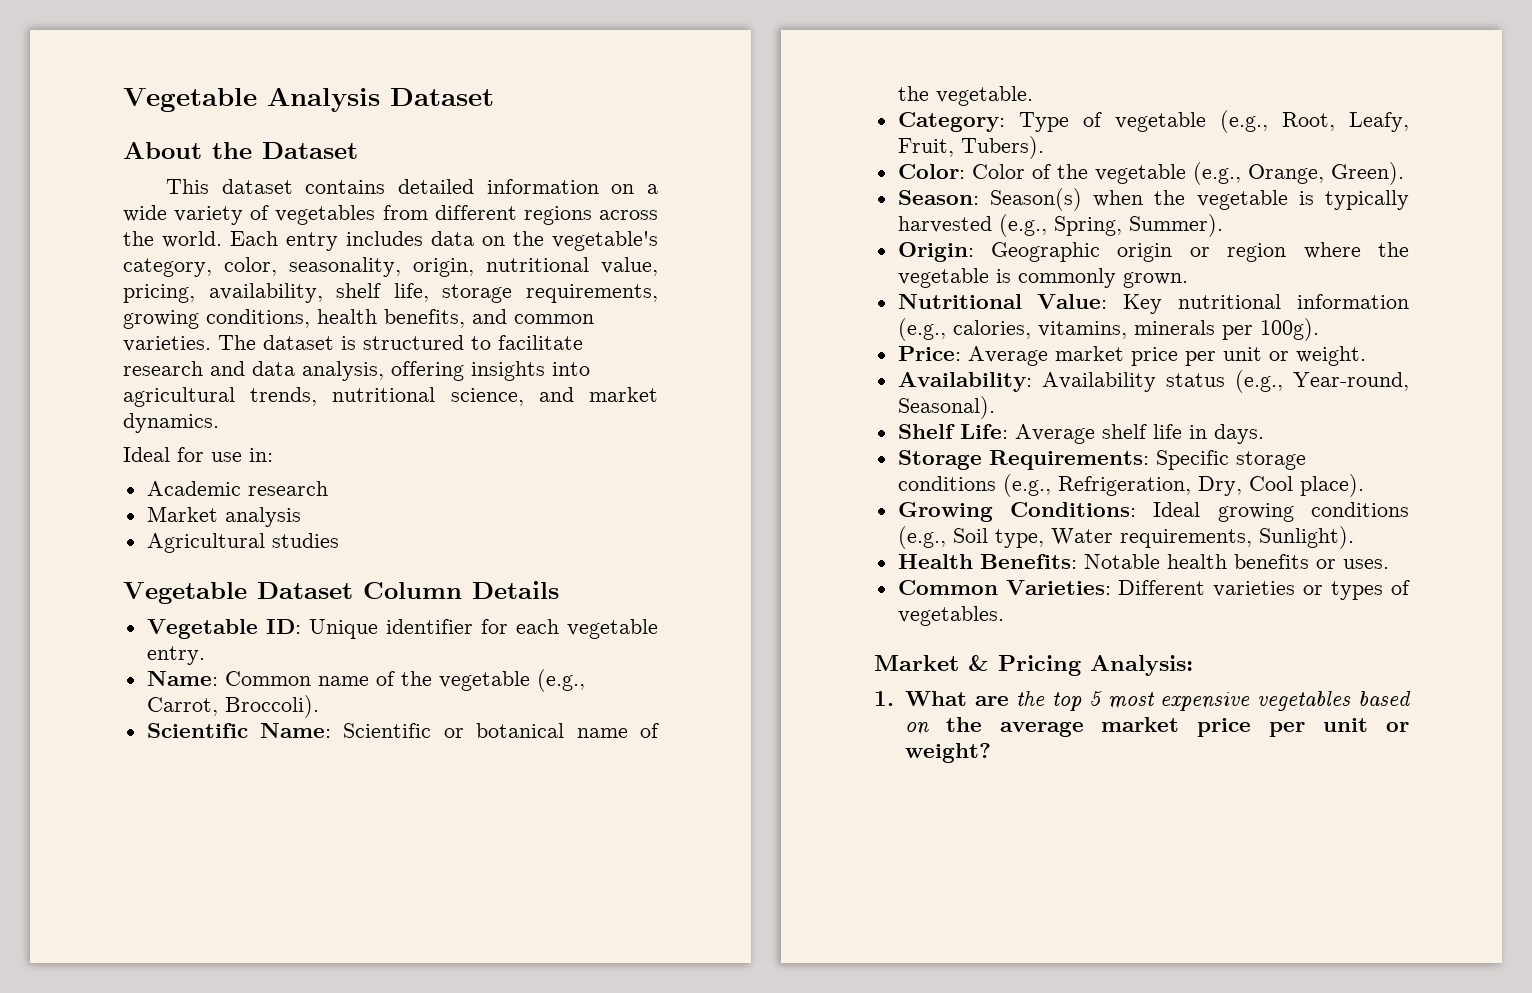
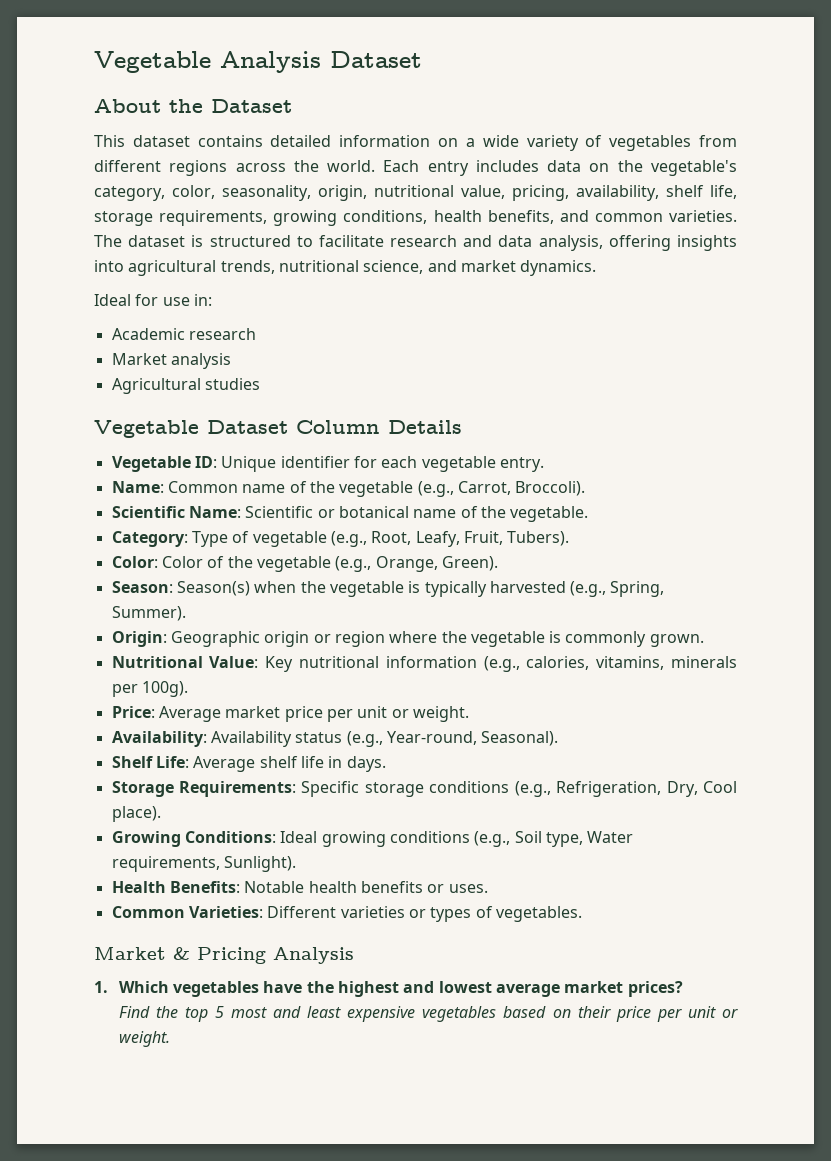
- Market & Pricing Analysis:
+ Market & Pricing Analysis
- 1. What are the top 5 most expensive vegetables based on the average market price per unit or weight?
+ 1. Which vegetables have the highest and lowest average market prices?
+ Find the top 5 most and least expensive vegetables based on their price per unit or weight.

